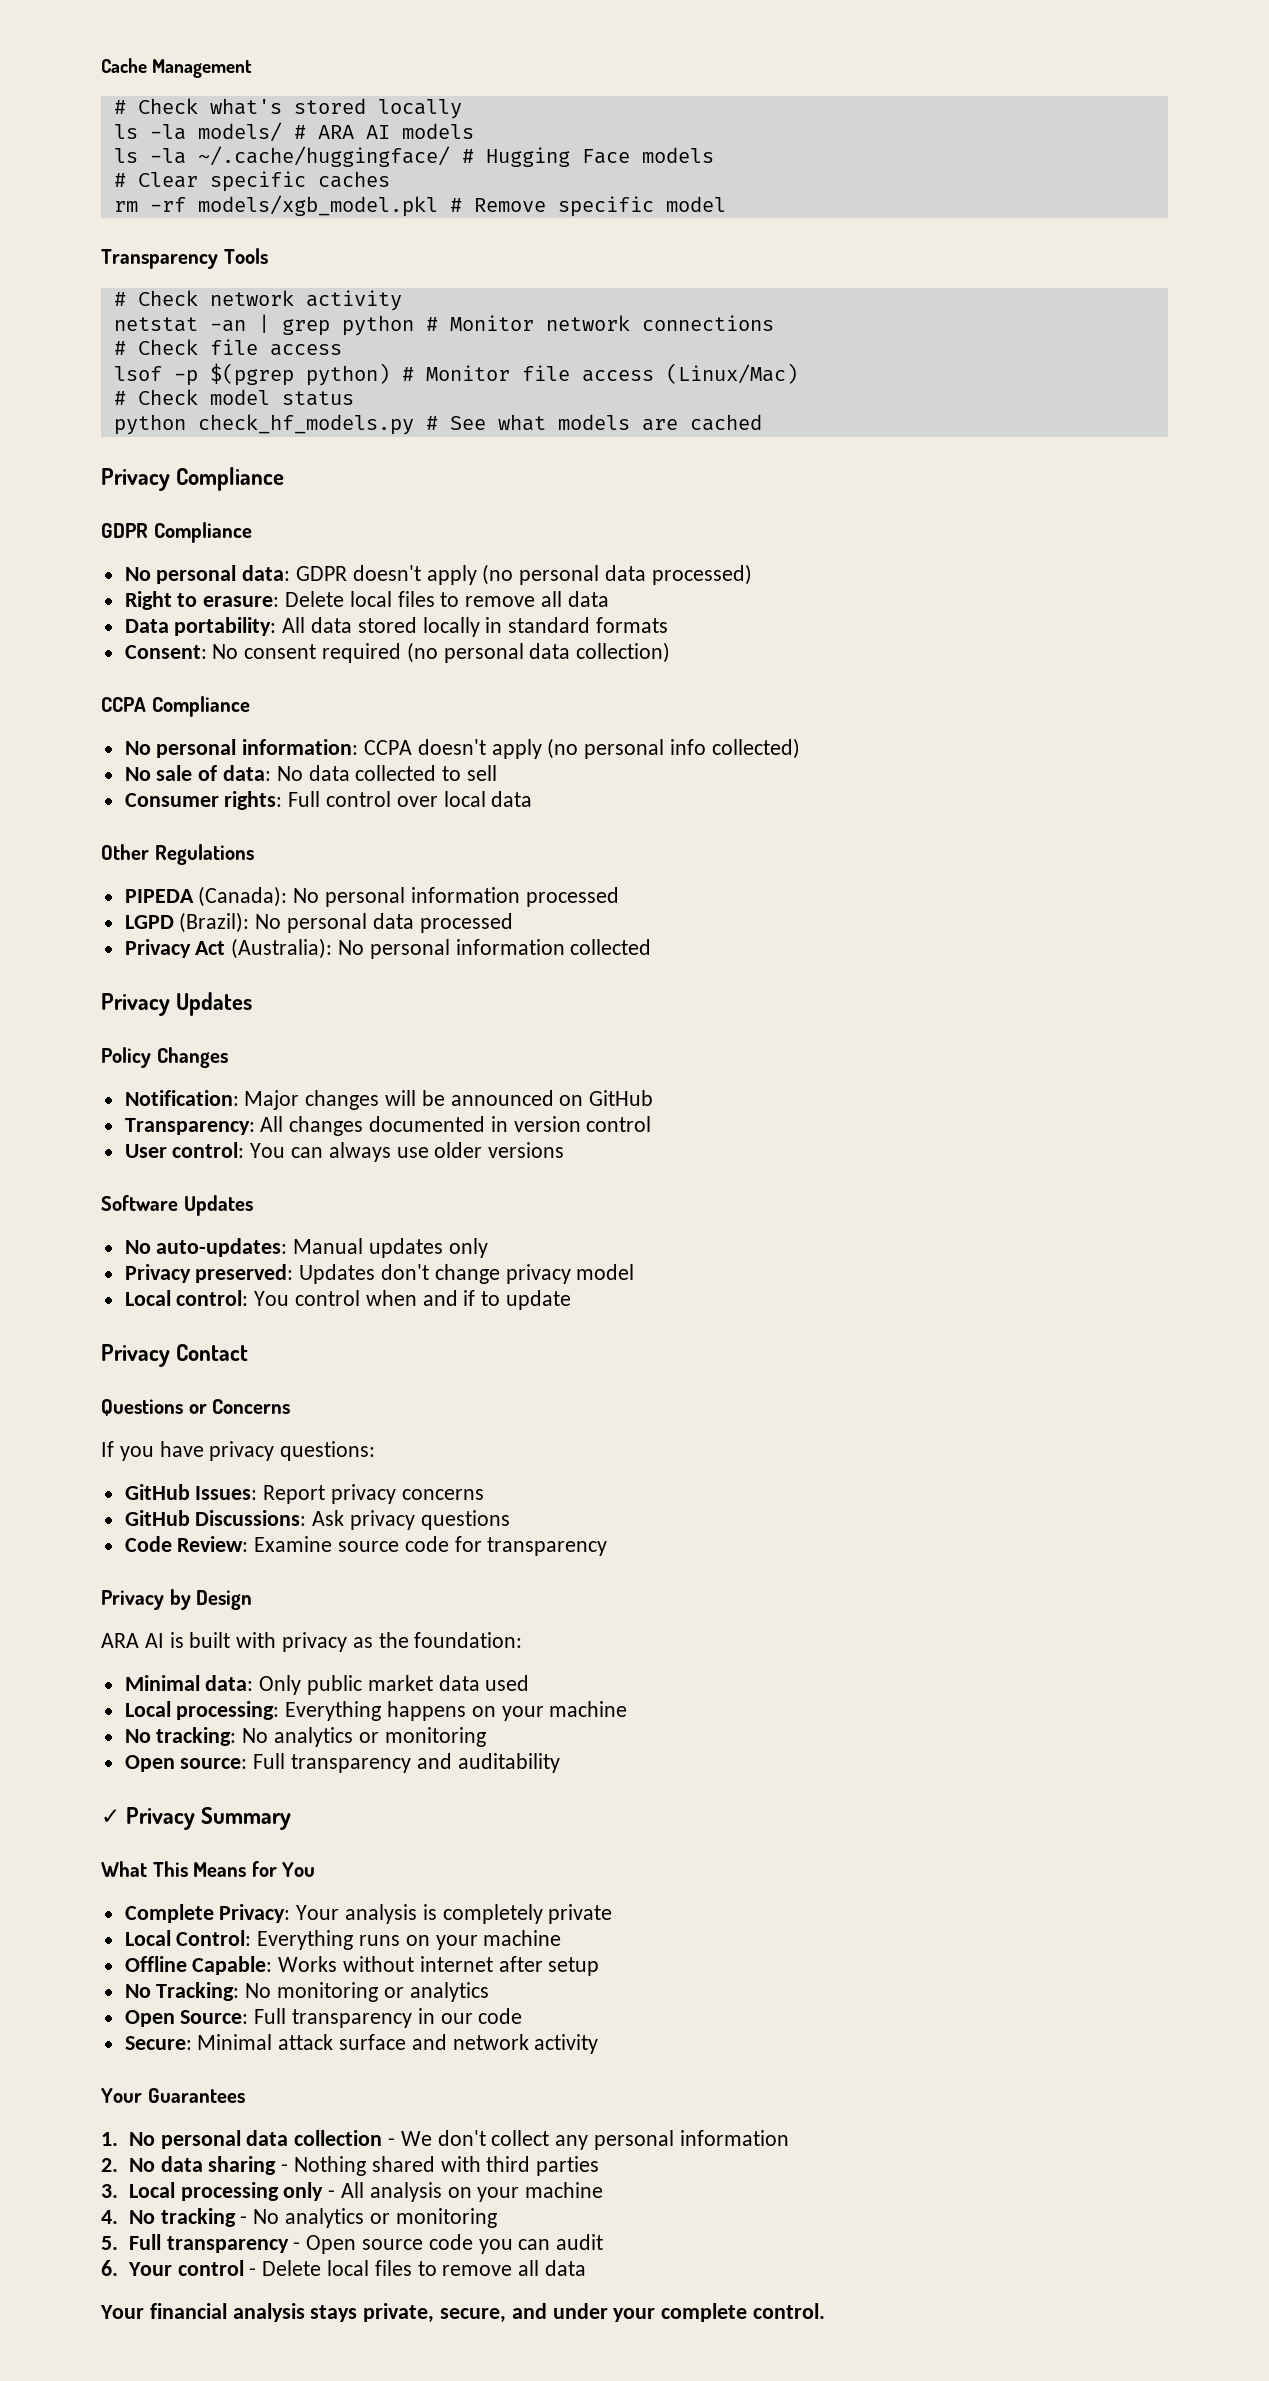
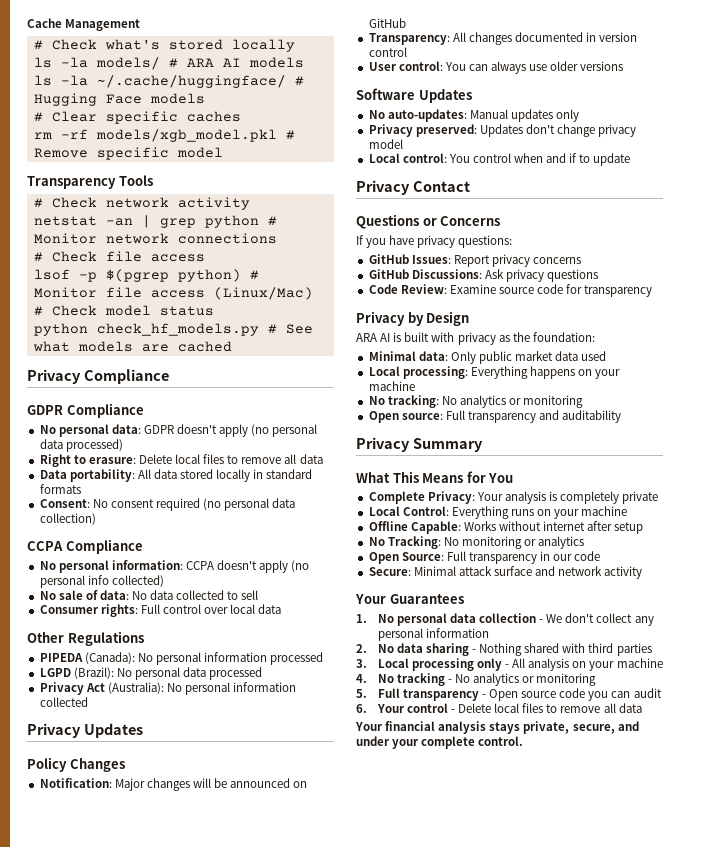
- ✓ Privacy Summary
+ Privacy Summary

